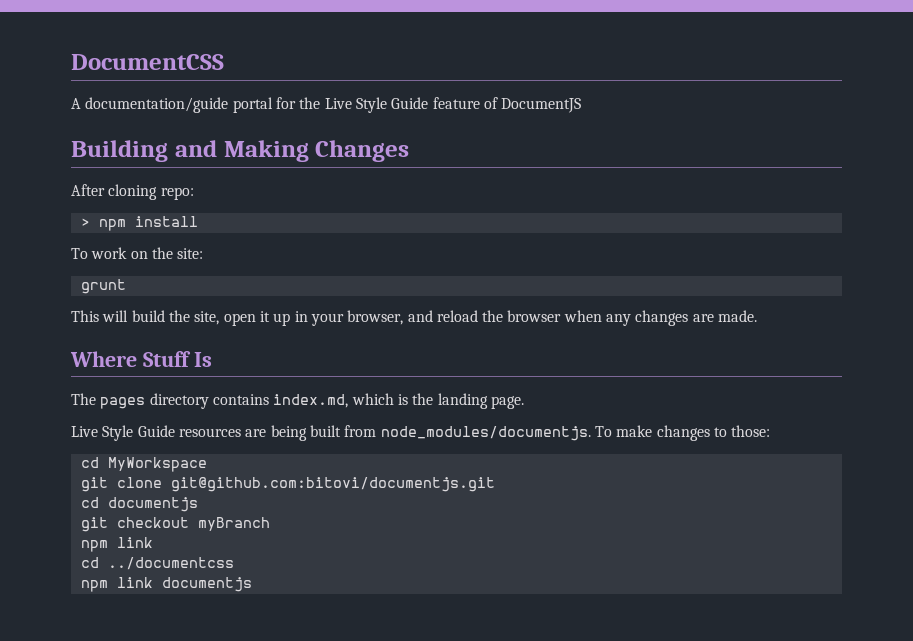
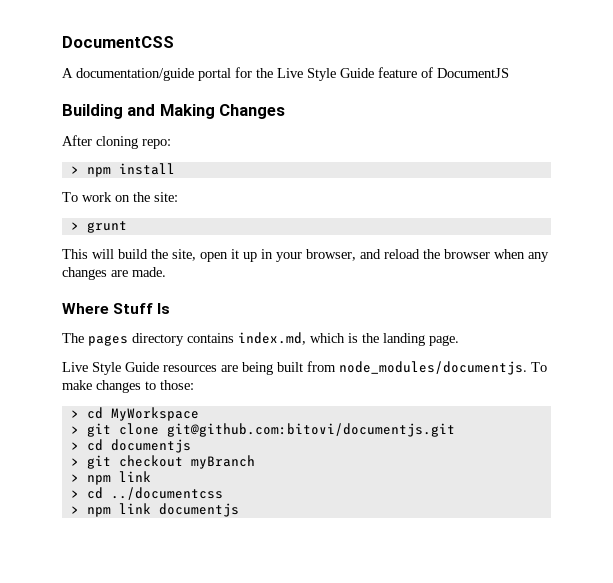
- grunt
+ > grunt
- cd MyWorkspace
+ > cd MyWorkspace
- git clone git@github.com:bitovi/documentjs.git
+ > git clone git@github.com:bitovi/documentjs.git
- cd documentjs
+ > cd documentjs
- git checkout myBranch
- npm link
+ > git checkout myBranch
+ > npm link
- cd ../documentcss
+ > cd ../documentcss
- npm link documentjs
+ > npm link documentjs

